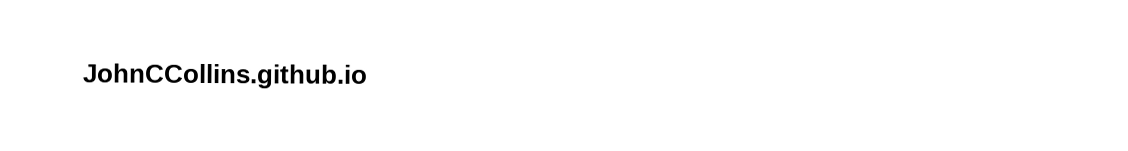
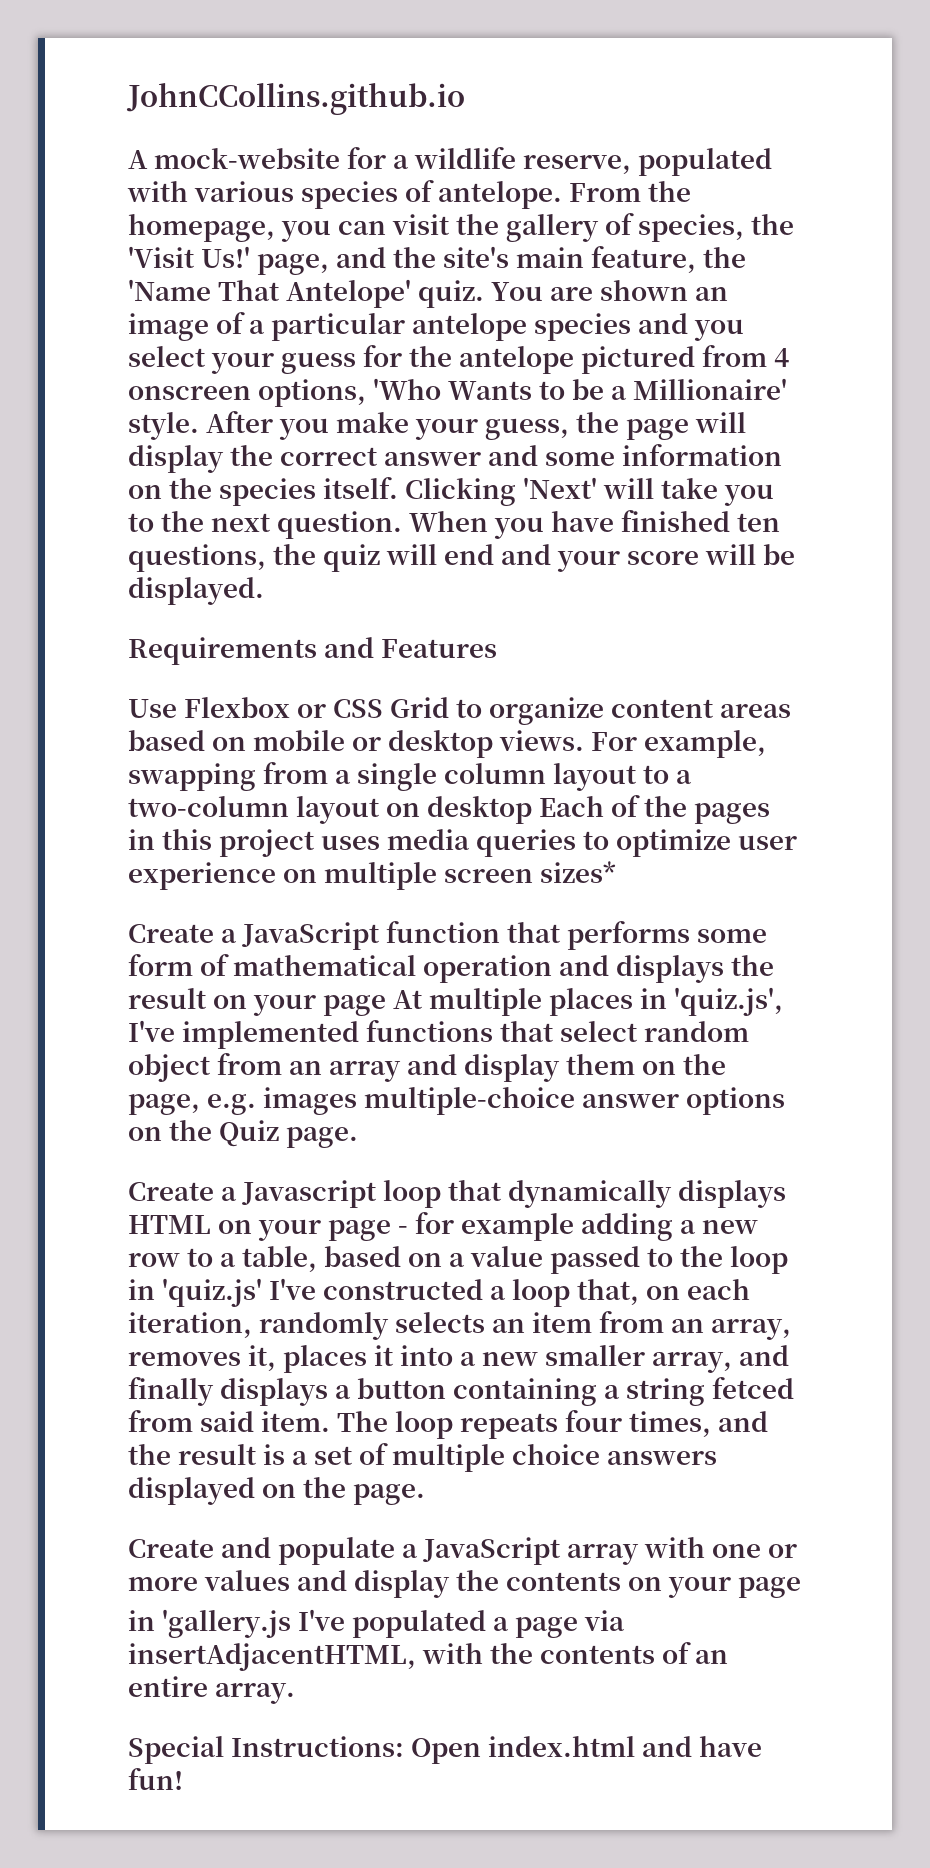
+ A mock-website for a wildlife reserve, populated with various species of antelope. From the homepage, you can visit the gallery of species, the 'Visit Us!' page, and the site's main feature, the 'Name That Antelope' quiz. You are shown an image of a particular antelope species and you select your guess for the antelope pictured from 4 onscreen options, 'Who Wants to be a Millionaire' style. After you make your guess, the page will display the correct answer and some information on the species itself. Clicking 'Next' will take you to the next question. When you have finished ten questions, the quiz will end and your score will be displayed.
+ Requirements and Features
+ Use Flexbox or CSS Grid to organize content areas based on mobile or desktop views. For example, swapping from a single column layout to a two-column layout on desktop Each of the pages in this project uses media queries to optimize user experience on multiple screen sizes*
+ Create a JavaScript function that performs some form of mathematical operation and displays the result on your page At multiple places in 'quiz.js', I've implemented functions that select random object from an array and display them on the page, e.g. images multiple-choice answer options on the Quiz page.
+ Create a Javascript loop that dynamically displays HTML on your page - for example adding a new row to a table, based on a value passed to the loop in 'quiz.js' I've constructed a loop that, on each iteration, randomly selects an item from an array, removes it, places it into a new smaller array, and finally displays a button containing a string fetced from said item. The loop repeats four times, and the result is a set of multiple choice answers displayed on the page.
+ Create and populate a JavaScript array with one or more values and display the contents on your page
+ in 'gallery.js I've populated a page via insertAdjacentHTML, with the contents of an entire array.
+ Special Instructions: Open index.html and have fun!

